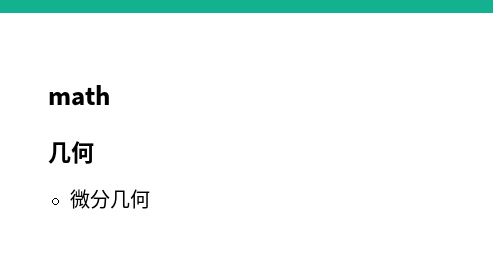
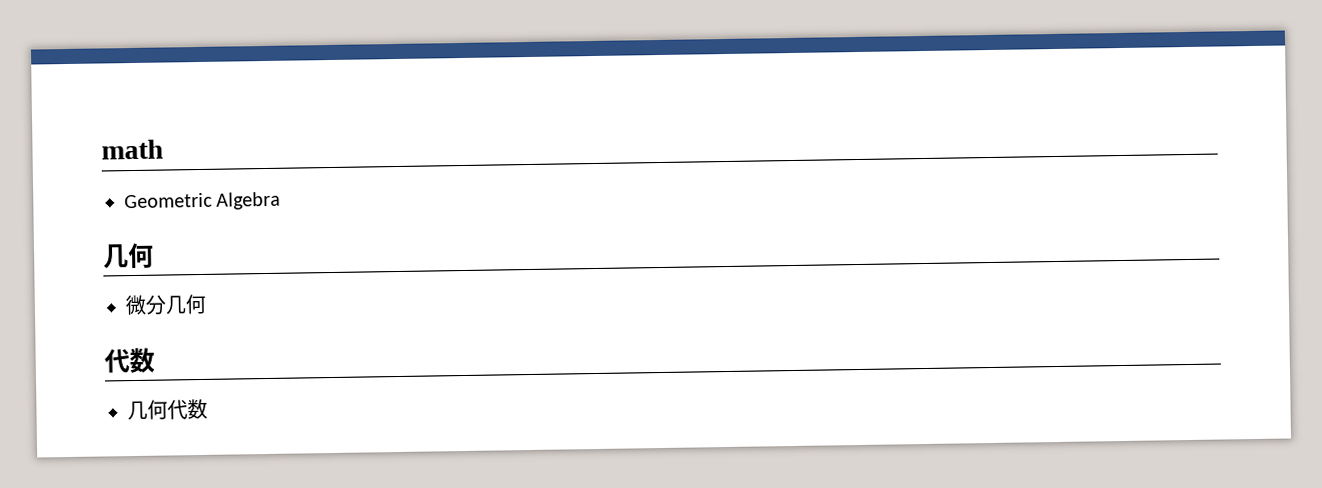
+ Geometric Algebra
  微分几何
+ 代数
+ 几何代数

